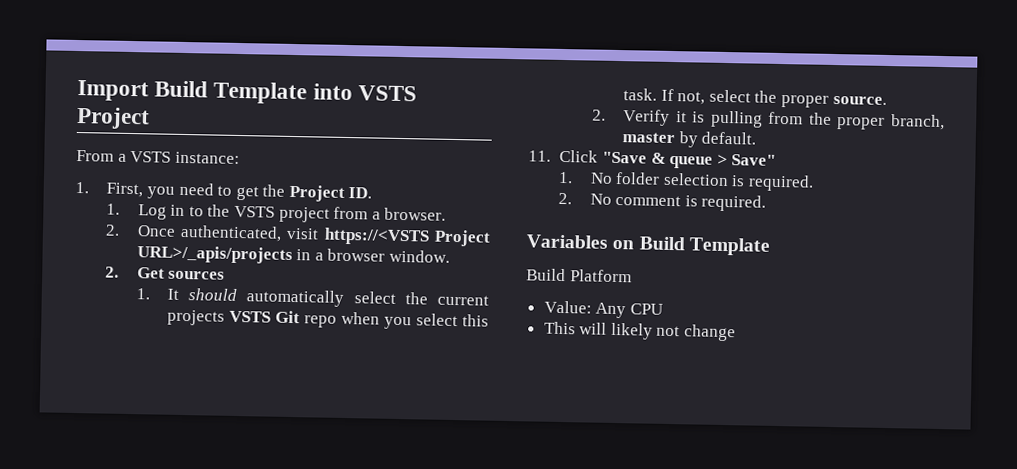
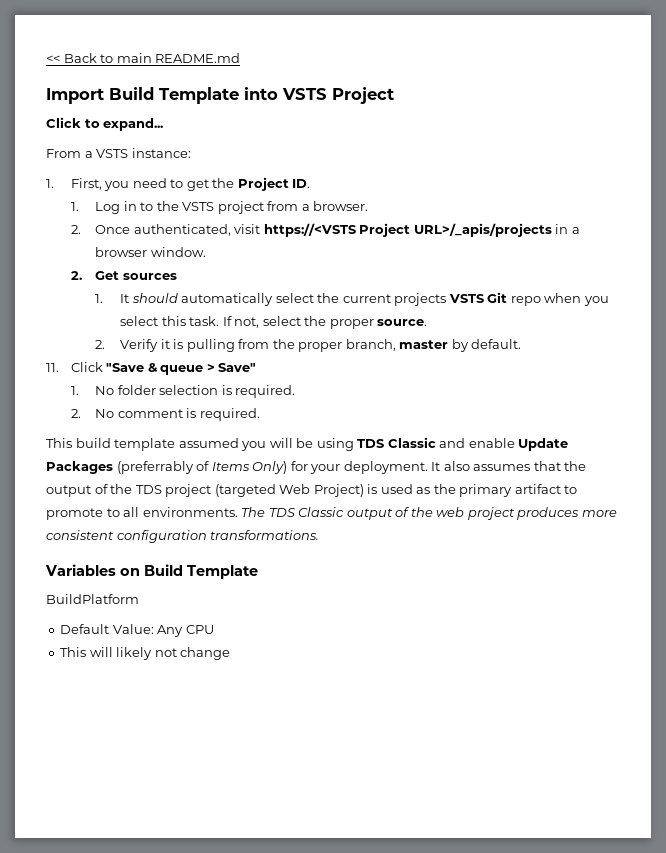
+ << Back to main README.md
+ Click to expand...
+ This build template assumed you will be using TDS Classic and enable Update Packages (preferrably of Items Only) for your deployment. It also assumes that the output of the TDS project (targeted Web Project) is used as the primary artifact to promote to all environments. The TDS Classic output of the web project produces more consistent configuration transformations.
- Build Platform
- Value: Any CPU
+ BuildPlatform
+ Default Value: Any CPU

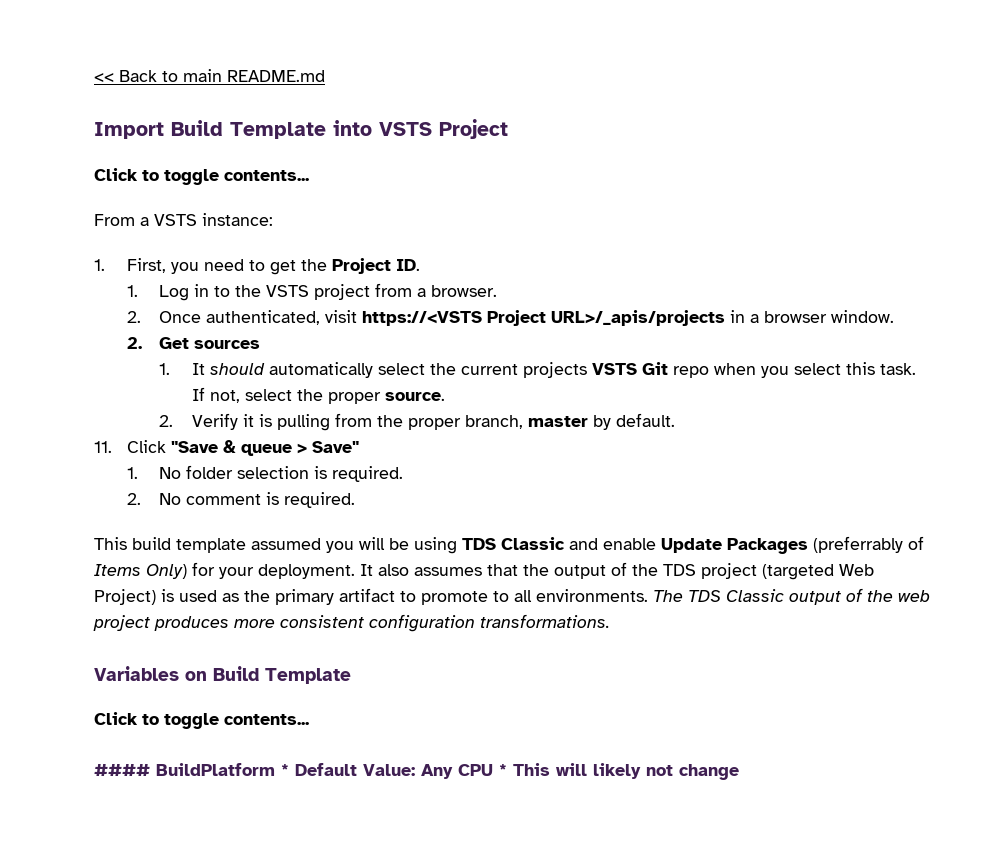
  Import Build Template into VSTS Project
- Click to expand...
+ Click to toggle contents...
  Variables on Build Template
- BuildPlatform
- Default Value: Any CPU
- This will likely not change
+ Click to toggle contents...
+ #### BuildPlatform * Default Value: Any CPU * This will likely not change

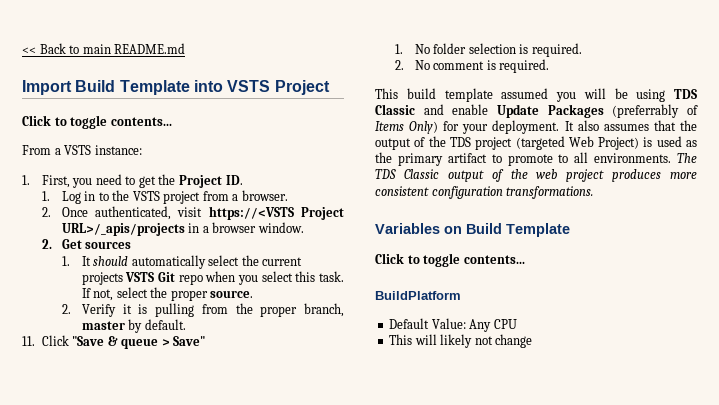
- #### BuildPlatform * Default Value: Any CPU * This will likely not change
+ BuildPlatform
+ Default Value: Any CPU
+ This will likely not change

